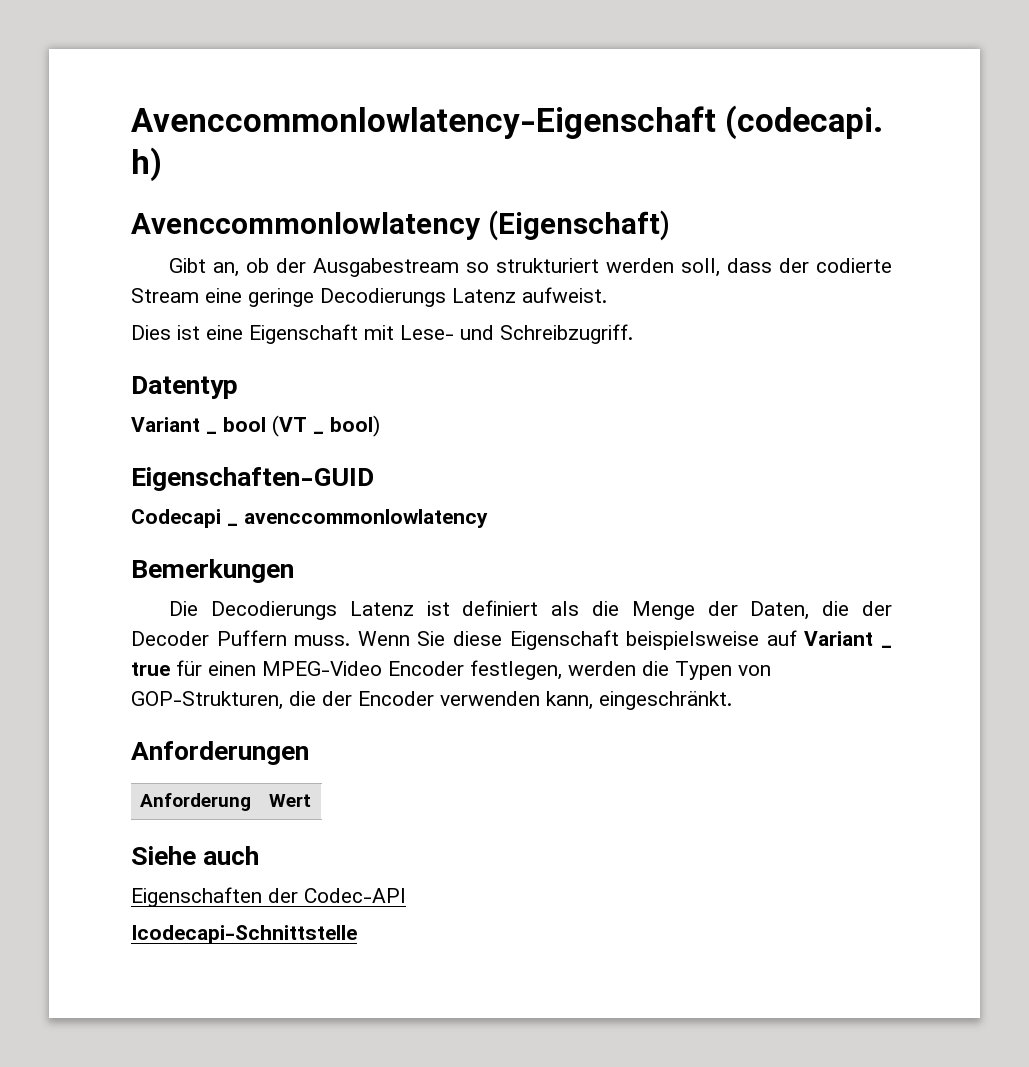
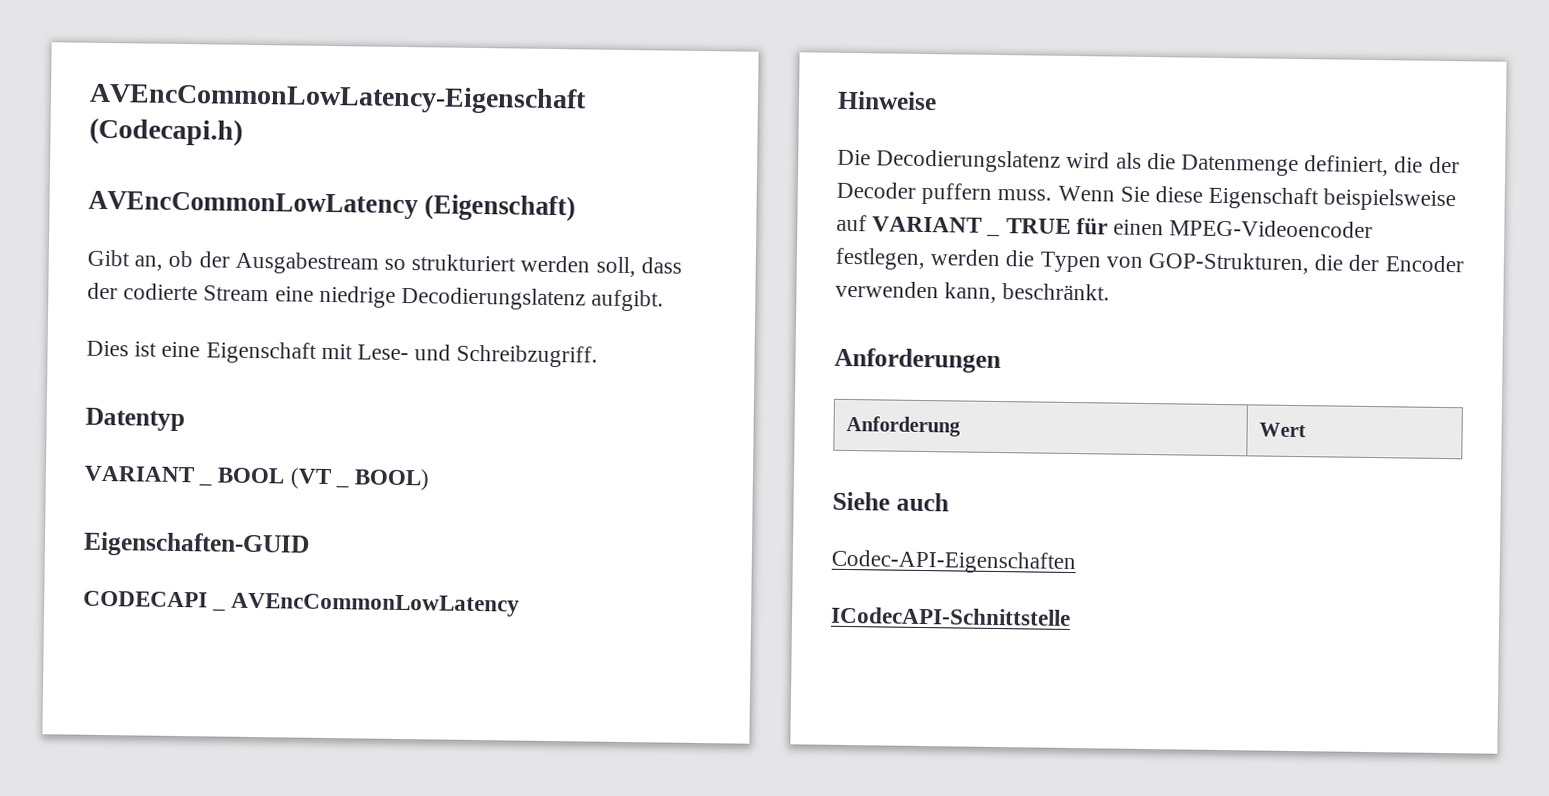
- Avenccommonlowlatency-Eigenschaft (codecapi. h)
- Avenccommonlowlatency (Eigenschaft)
+ AVEncCommonLowLatency-Eigenschaft (Codecapi.h)
+ AVEncCommonLowLatency (Eigenschaft)
- Gibt an, ob der Ausgabestream so strukturiert werden soll, dass der codierte Stream eine geringe Decodierungs Latenz aufweist.
+ Gibt an, ob der Ausgabestream so strukturiert werden soll, dass der codierte Stream eine niedrige Decodierungslatenz aufgibt.
- Variant _ bool (VT _ bool)
+ VARIANT _ BOOL (VT _ BOOL)
- Codecapi _ avenccommonlowlatency
- Bemerkungen
- Die Decodierungs Latenz ist definiert als die Menge der Daten, die der Decoder Puffern muss.
+ CODECAPI _ AVEncCommonLowLatency
+ Hinweise
+ Die Decodierungslatenz wird als die Datenmenge definiert, die der Decoder puffern muss.
- Wenn Sie diese Eigenschaft beispielsweise auf Variant _ true für einen MPEG-Video Encoder festlegen, werden die Typen von GOP-Strukturen, die der Encoder verwenden kann, eingeschränkt.
+ Wenn Sie diese Eigenschaft beispielsweise auf VARIANT _ TRUE für einen MPEG-Videoencoder festlegen, werden die Typen von GOP-Strukturen, die der Encoder verwenden kann, beschränkt.
- Eigenschaften der Codec-API
- Icodecapi-Schnittstelle
+ Codec-API-Eigenschaften
+ ICodecAPI-Schnittstelle

